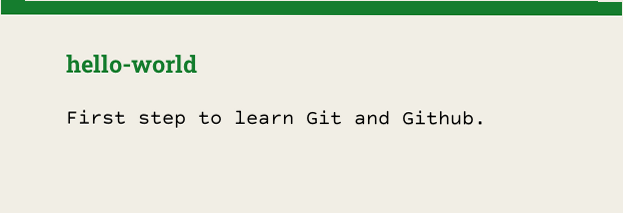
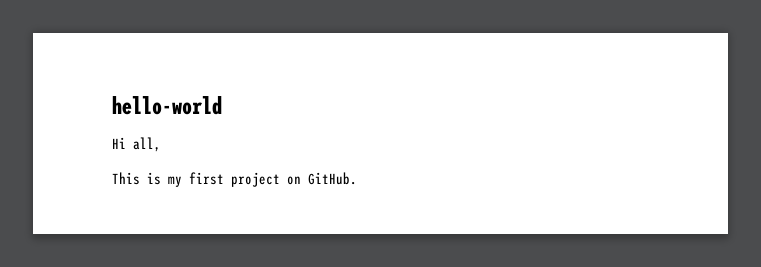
- First step to learn Git and Github.
+ Hi all,
+ This is my first project on GitHub.

